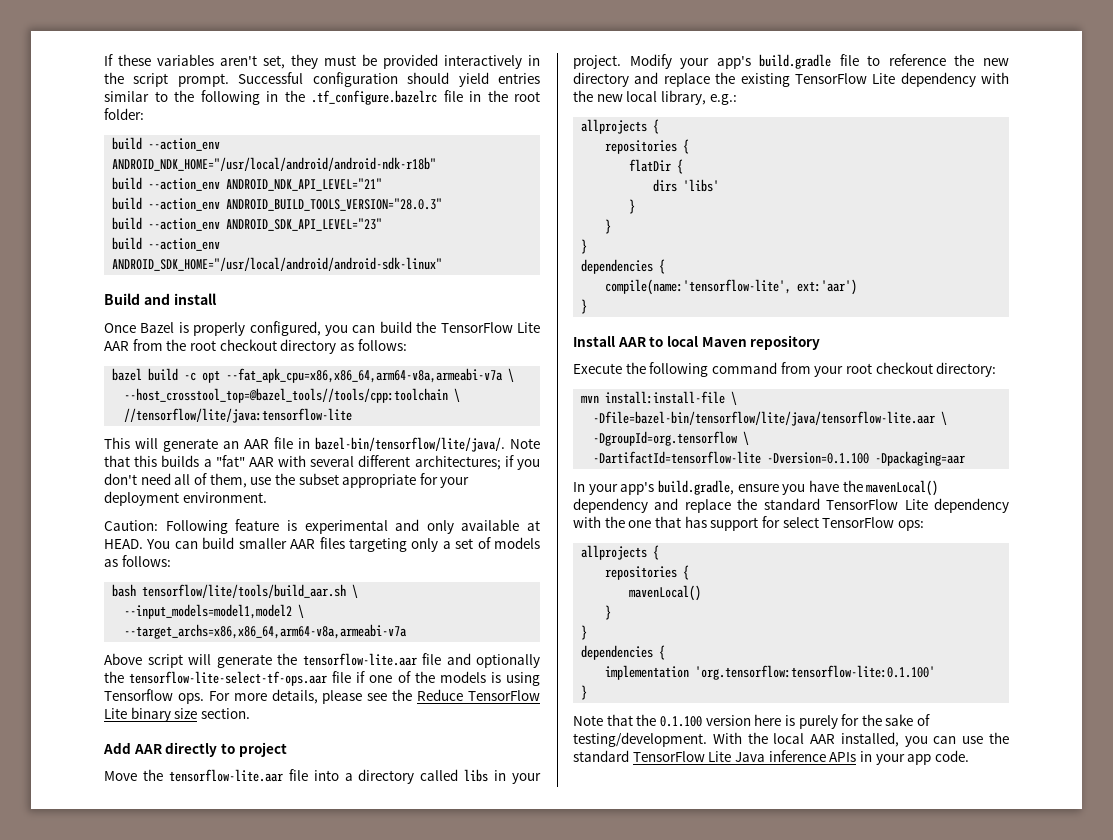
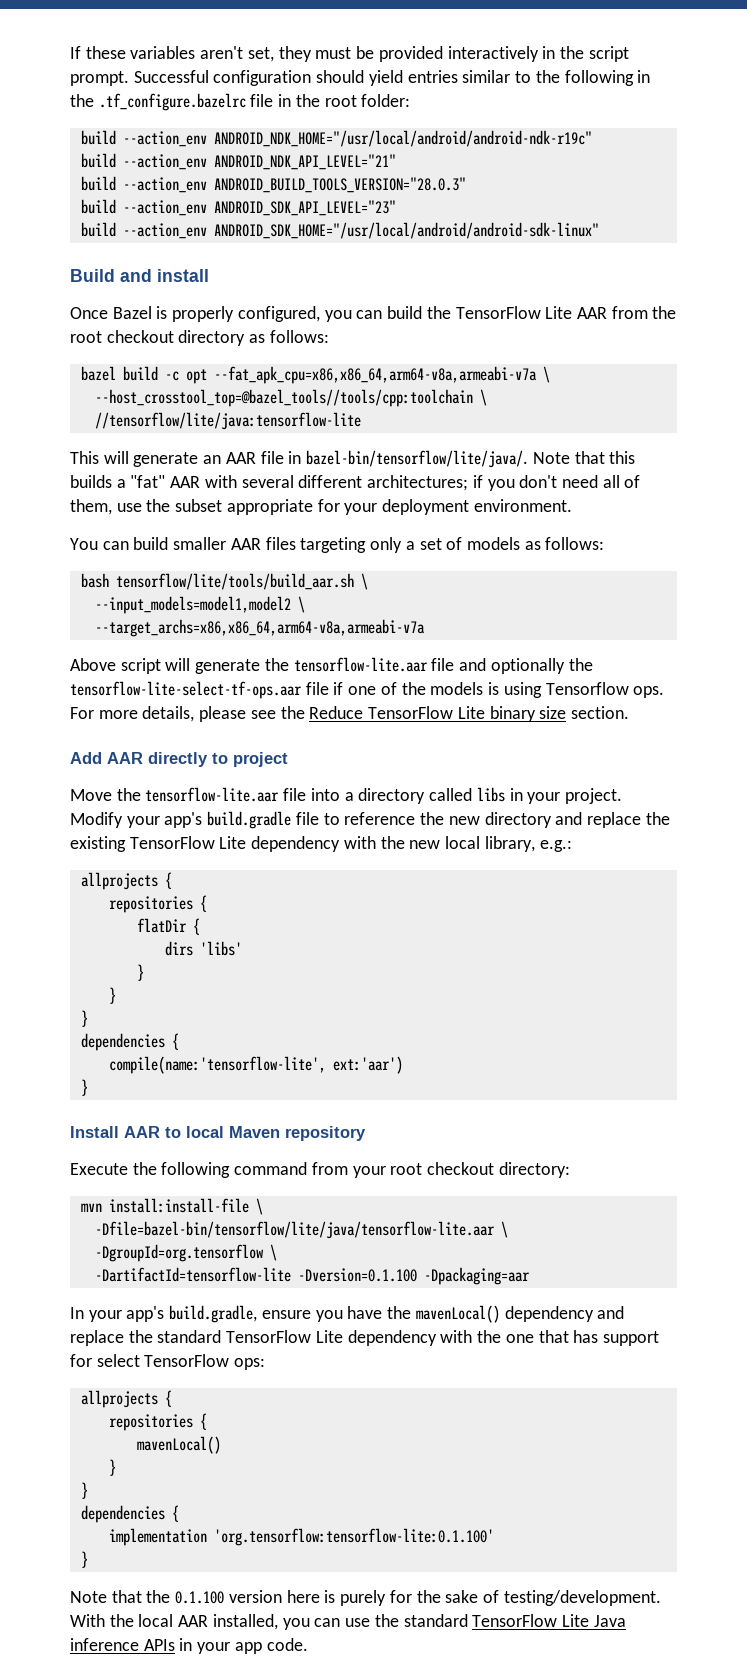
- build --action_env ANDROID_NDK_HOME="/usr/local/android/android-ndk-r18b"
+ build --action_env ANDROID_NDK_HOME="/usr/local/android/android-ndk-r19c"
- Caution: Following feature is experimental and only available at HEAD.

